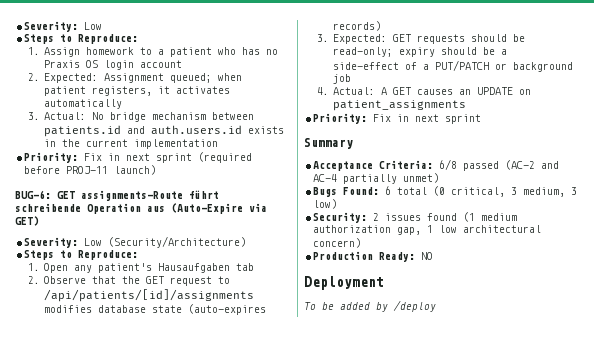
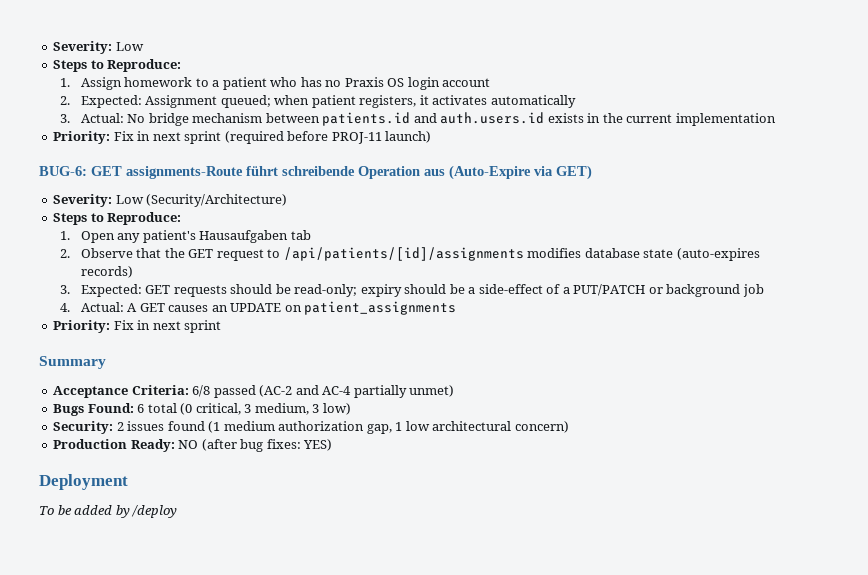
- Production Ready: NO
+ Production Ready: NO (after bug fixes: YES)

